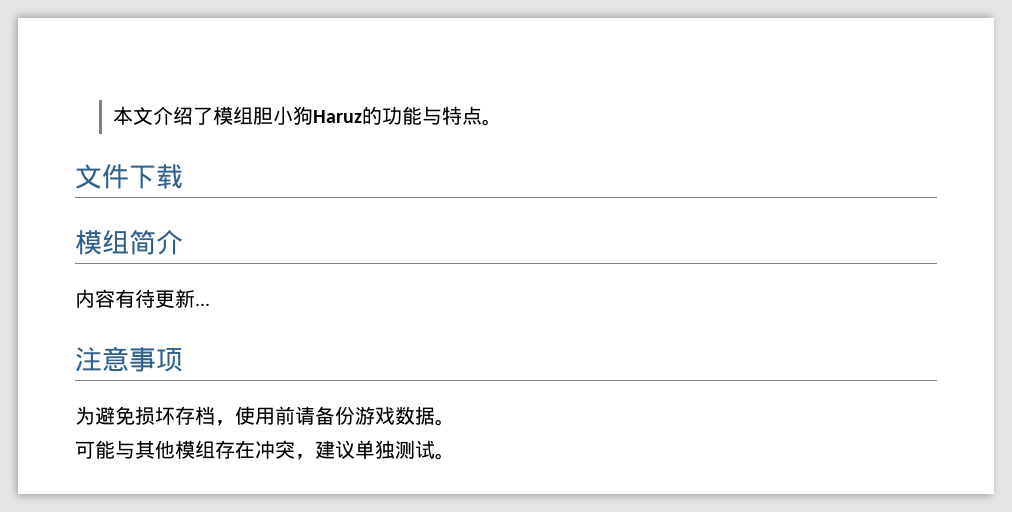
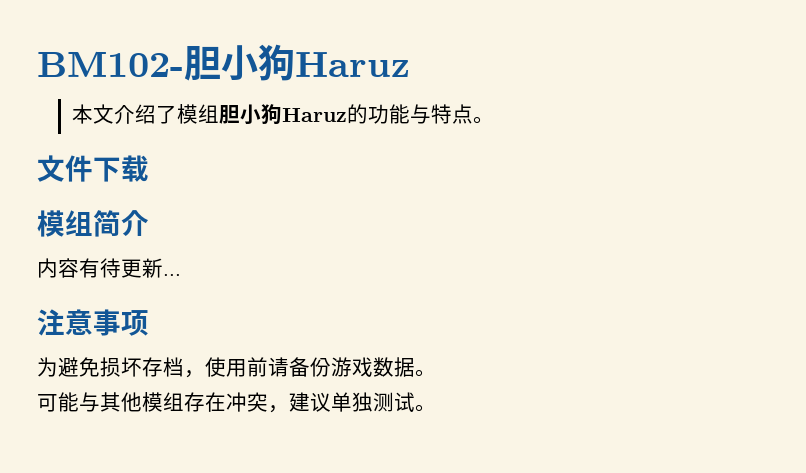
+ BM102-胆小狗Haruz

